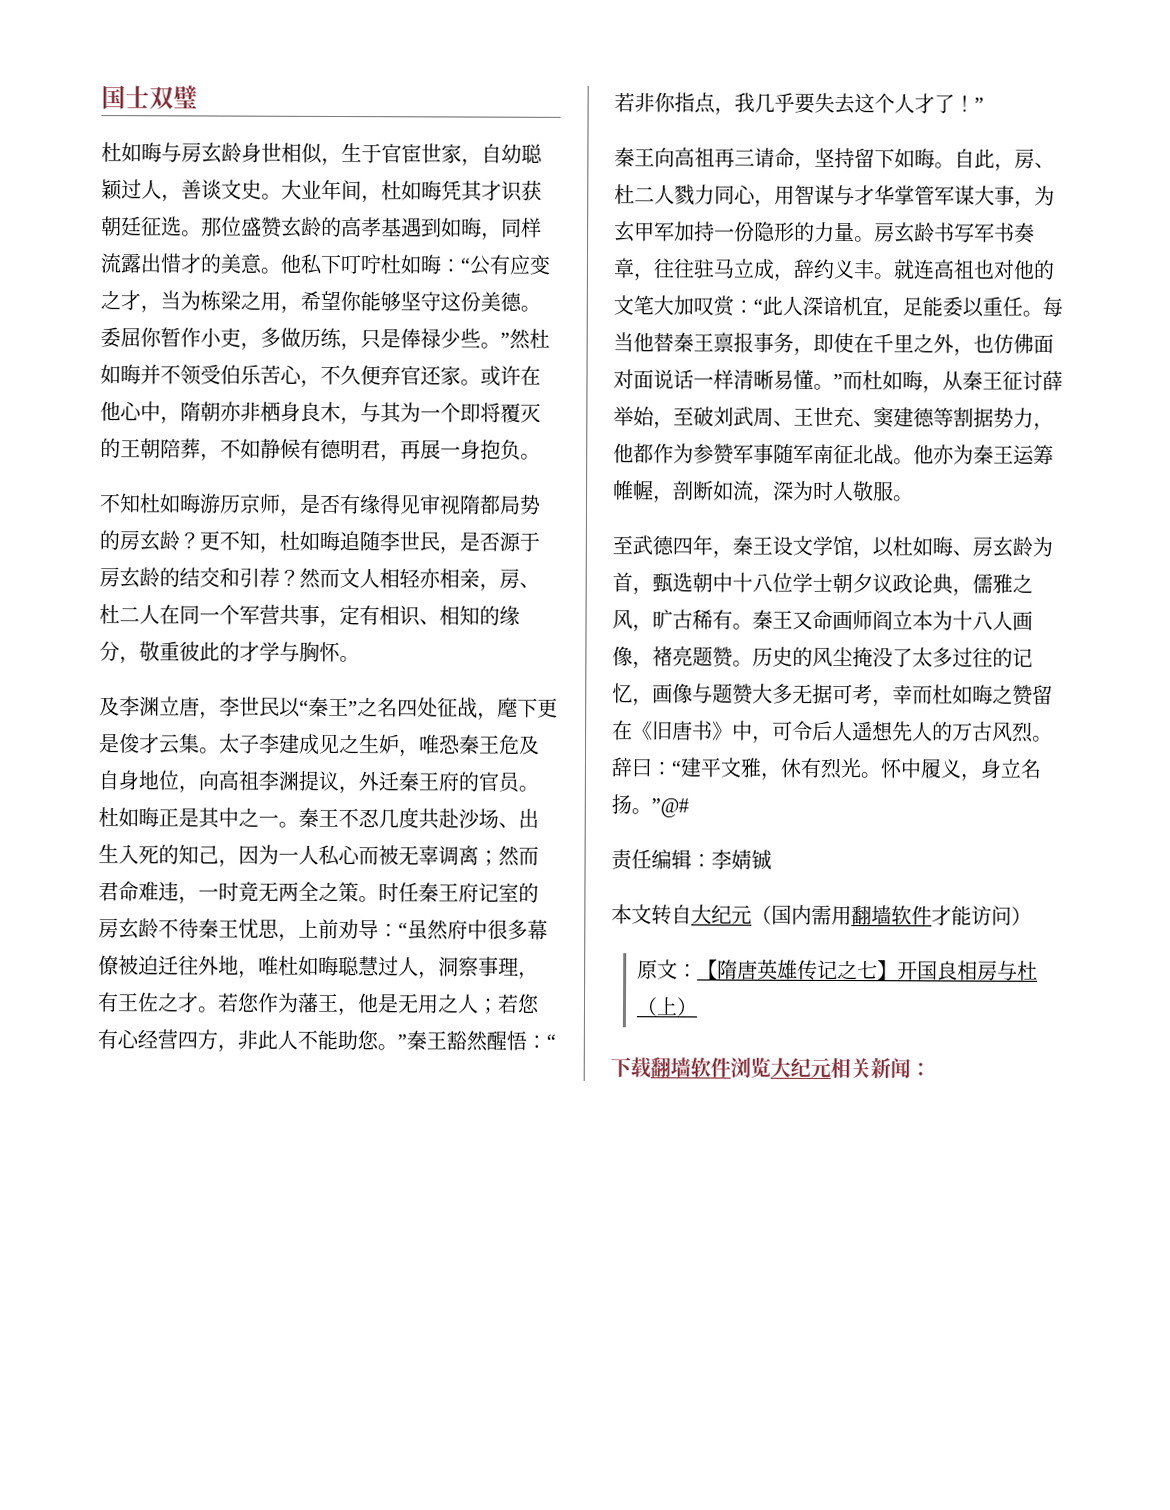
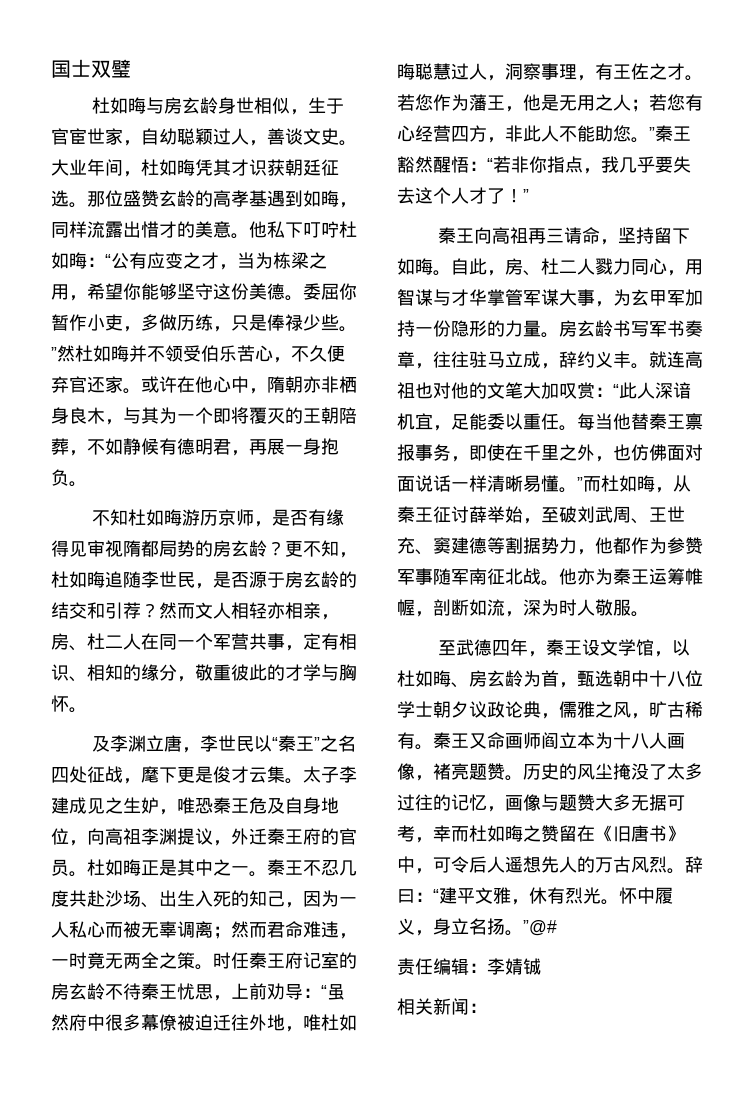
- 本文转自大纪元（国内需用翻墙软件才能访问）
- 原文：【隋唐英雄传记之七】开国良相房与杜（上）
- 下载翻墙软件浏览大纪元相关新闻：
+ 相关新闻：

